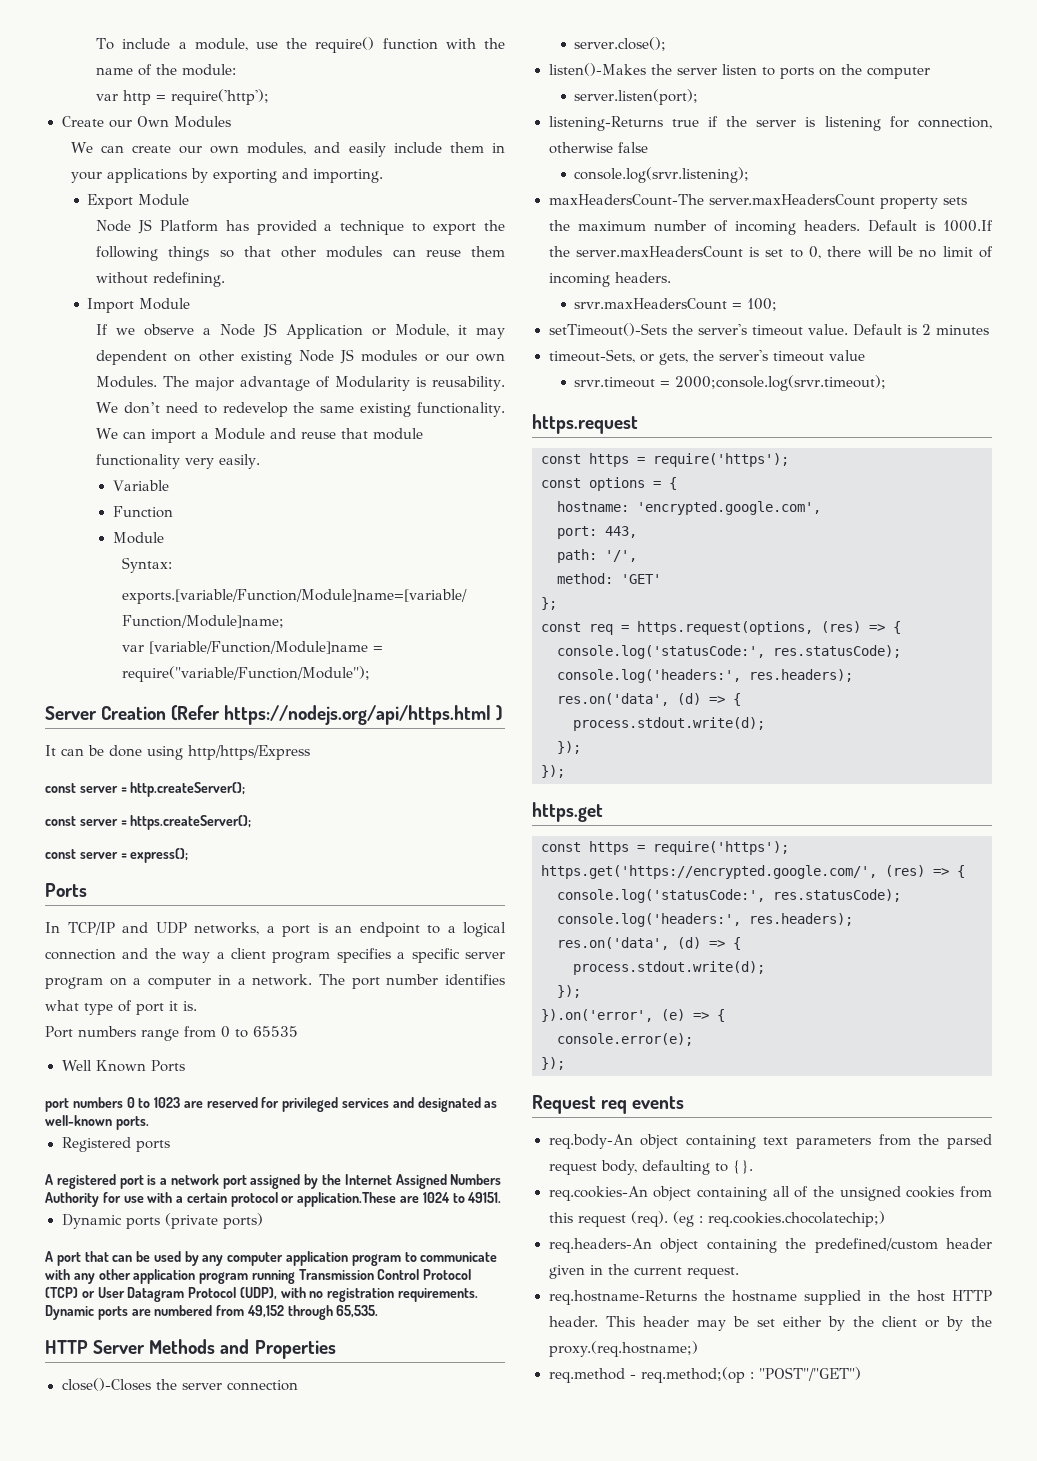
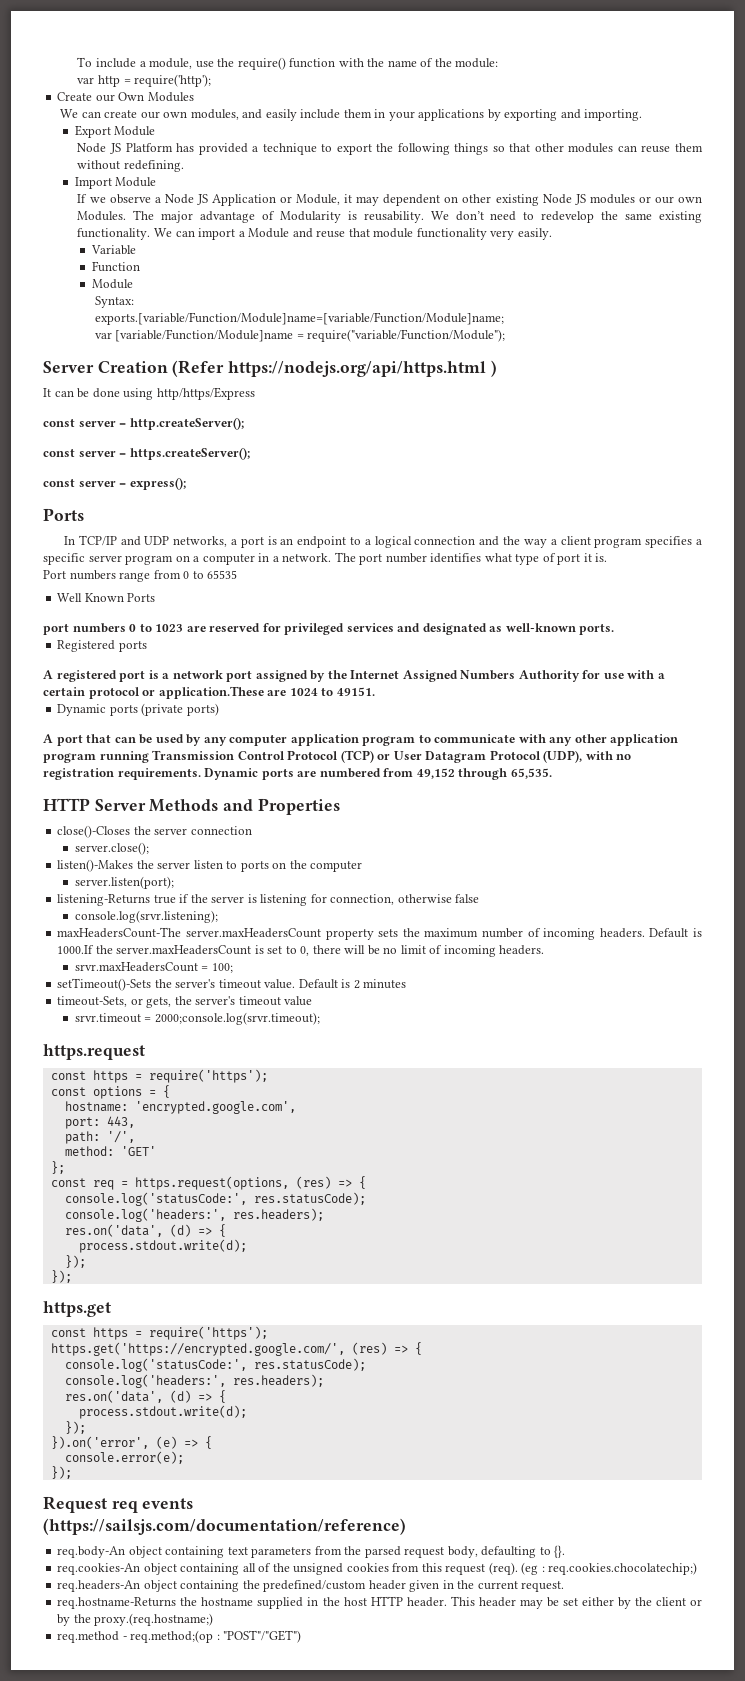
+ (https://sailsjs.com/documentation/reference)

